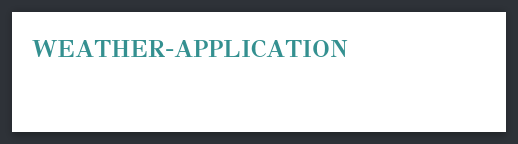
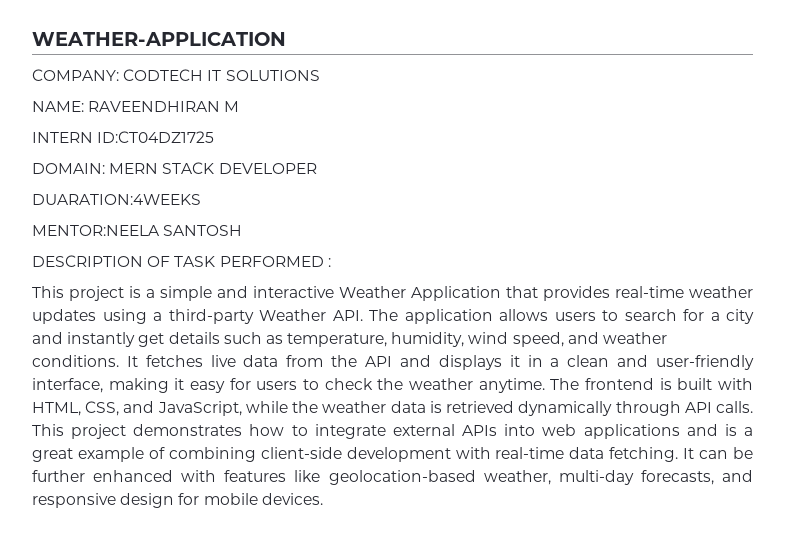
+ COMPANY: CODTECH IT SOLUTIONS
+ NAME: RAVEENDHIRAN M
+ INTERN ID:CT04DZ1725
+ DOMAIN: MERN STACK DEVELOPER
+ DUARATION:4WEEKS
+ MENTOR:NEELA SANTOSH
+ DESCRIPTION OF TASK PERFORMED :
+ This project is a simple and interactive Weather Application that provides real-time weather updates using a third-party Weather API. The application allows users to search for a city and instantly get details such as temperature, humidity, wind speed, and weather conditions. It fetches live data from the API and displays it in a clean and user-friendly interface, making it easy for users to check the weather anytime. The frontend is built with HTML, CSS, and JavaScript, while the weather data is retrieved dynamically through API calls. This project demonstrates how to integrate external APIs into web applications and is a great example of combining client-side development with real-time data fetching. It can be further enhanced with features like geolocation-based weather, multi-day forecasts, and responsive design for mobile devices.

